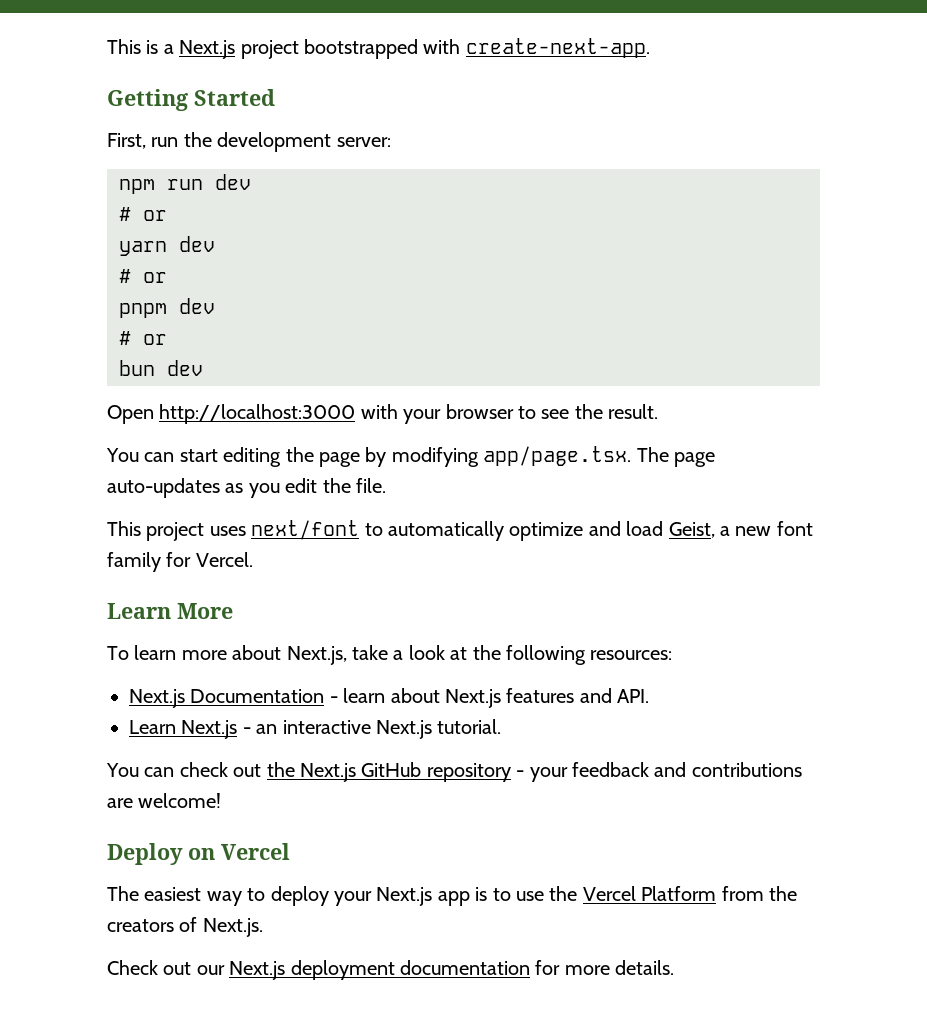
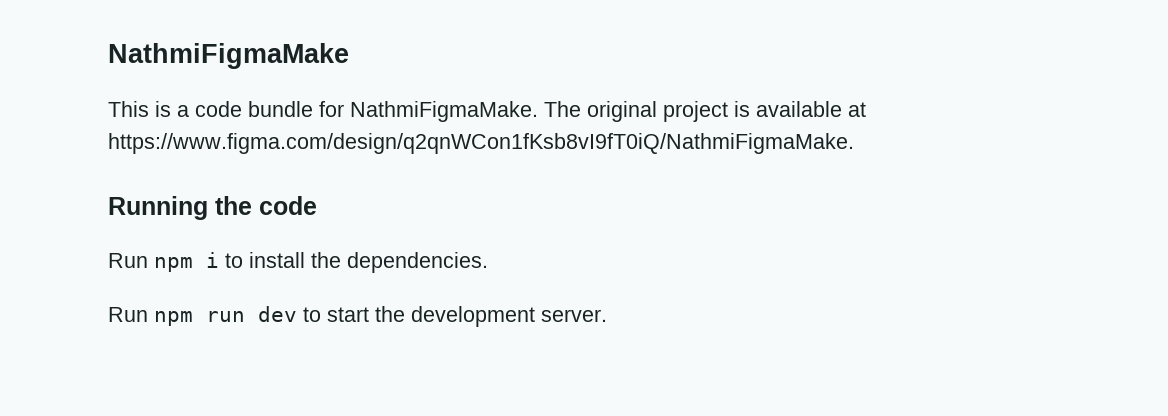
+ NathmiFigmaMake
- This is a Next.js project bootstrapped with create-next-app.
- Getting Started
- First, run the development server:
- npm run dev
- # or
- yarn dev
- # or
- pnpm dev
- # or
- bun dev
- Open http://localhost:3000 with your browser to see the result.
- You can start editing the page by modifying app/page.tsx. The page auto-updates as you edit the file.
- This project uses next/font to automatically optimize and load Geist, a new font family for Vercel.
- Learn More
- To learn more about Next.js, take a look at the following resources:
- Next.js Documentation - learn about Next.js features and API.
- Learn Next.js - an interactive Next.js tutorial.
- You can check out the Next.js GitHub repository - your feedback and contributions are welcome!
- Deploy on Vercel
- The easiest way to deploy your Next.js app is to use the Vercel Platform from the creators of Next.js.
- Check out our Next.js deployment documentation for more details.
+ This is a code bundle for NathmiFigmaMake. The original project is available at https://www.figma.com/design/q2qnWCon1fKsb8vI9fT0iQ/NathmiFigmaMake.
+ Running the code
+ Run npm i to install the dependencies.
+ Run npm run dev to start the development server.

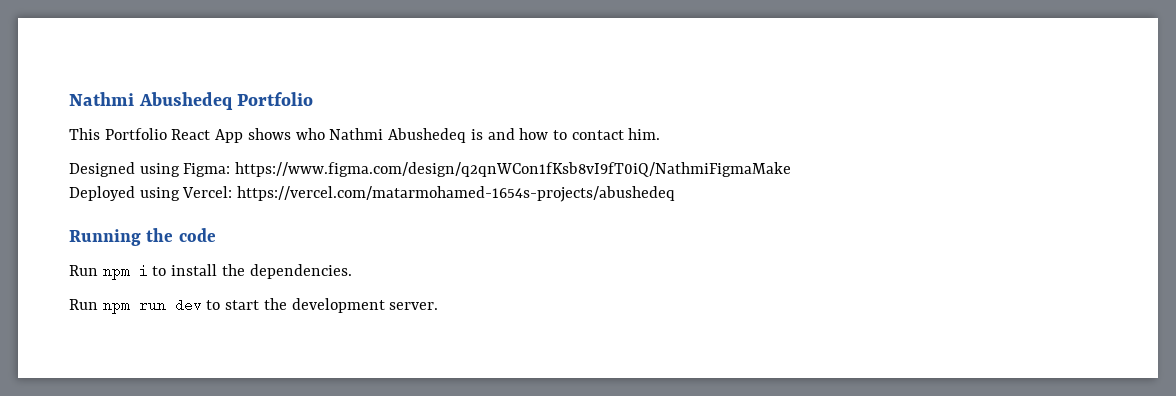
- NathmiFigmaMake
- This is a code bundle for NathmiFigmaMake. The original project is available at https://www.figma.com/design/q2qnWCon1fKsb8vI9fT0iQ/NathmiFigmaMake.
+ Nathmi Abushedeq Portfolio
+ This Portfolio React App shows who Nathmi Abushedeq is and how to contact him.
+ Designed using Figma: https://www.figma.com/design/q2qnWCon1fKsb8vI9fT0iQ/NathmiFigmaMake
+ Deployed using Vercel: https://vercel.com/matarmohamed-1654s-projects/abushedeq

